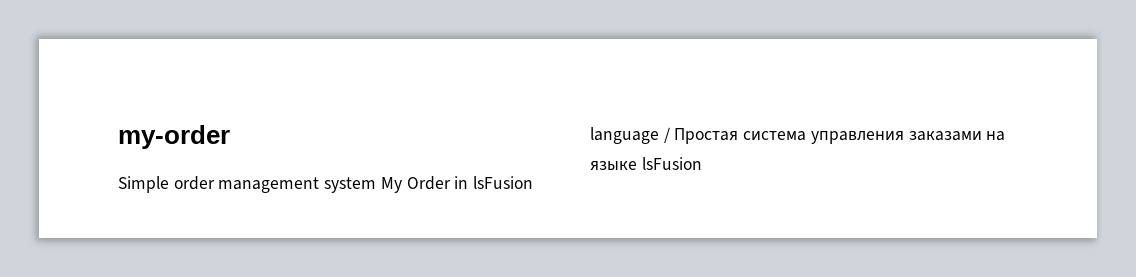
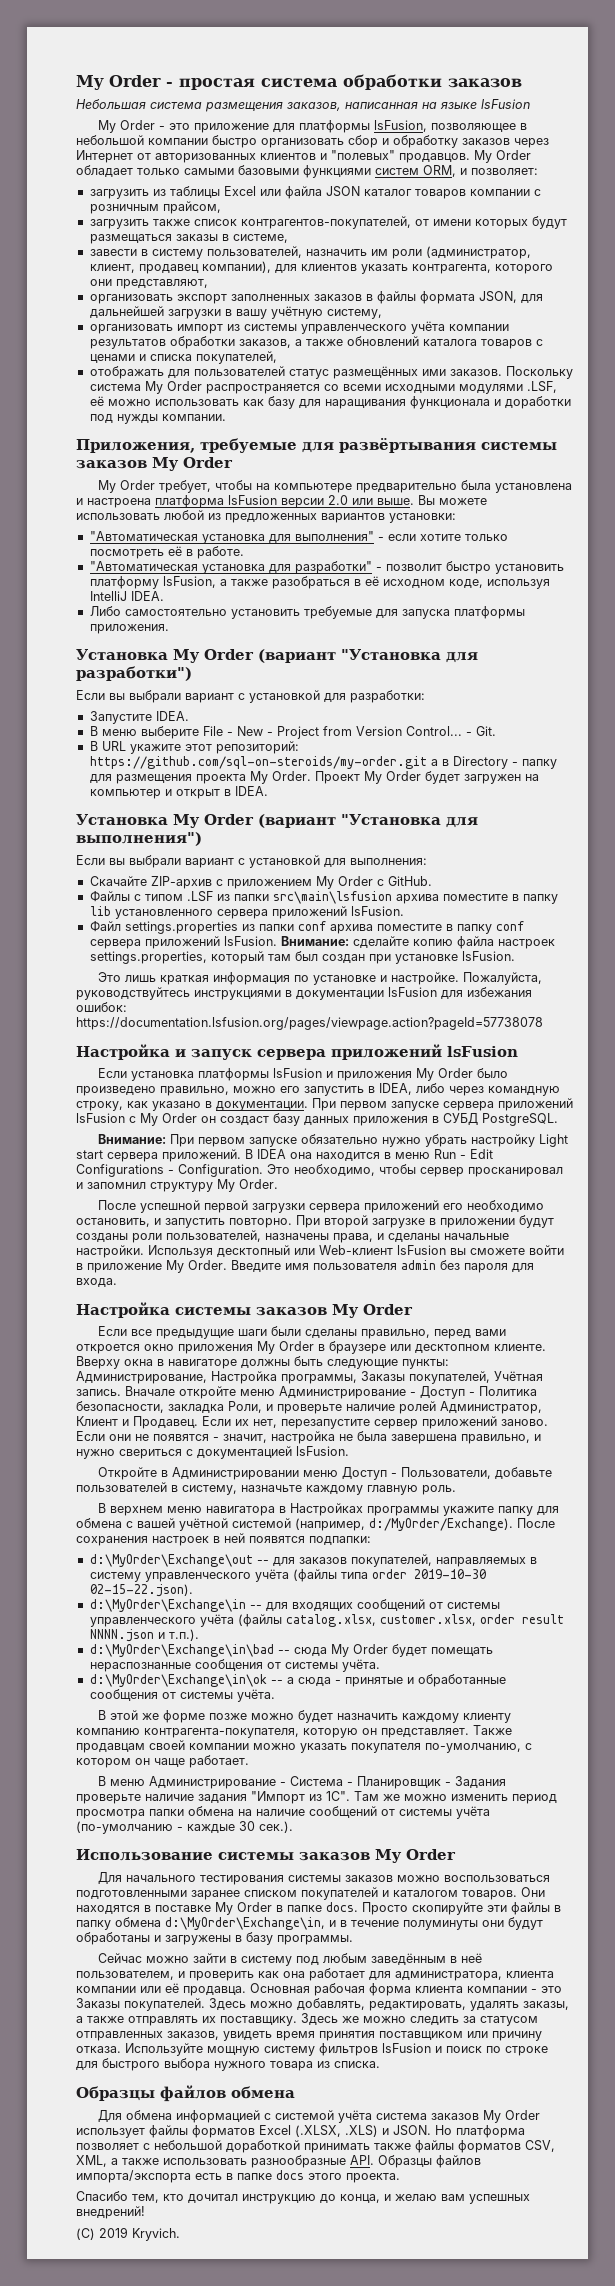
- my-order
- Simple order management system My Order in lsFusion language / Простая система управления заказами на языке lsFusion
+ My Order - простая система обработки заказов
+ Небольшая система размещения заказов, написанная на языке lsFusion
+ My Order - это приложение для платформы lsFusion, позволяющее в небольшой компании быстро организовать сбор и обработку заказов через Интернет от авторизованных клиентов и "полевых" продавцов. My Order обладает только самыми базовыми функциями систем ORM, и позволяет:
+ загрузить из таблицы Excel или файла JSON каталог товаров компании с розничным прайсом,
+ загрузить также список контрагентов-покупателей, от имени которых будут размещаться заказы в системе,
+ завести в систему пользователей, назначить им роли (администратор, клиент, продавец компании), для клиентов указать контрагента, которого они представляют,
+ организовать экспорт заполненных заказов в файлы формата JSON, для дальнейшей загрузки в вашу учётную систему,
+ организовать импорт из системы управленческого учёта компании результатов обработки заказов, а также обновлений каталога товаров с ценами и списка покупателей,
+ отображать для пользователей статус размещённых ими заказов. Поскольку система My Order распространяется со всеми исходными модулями .LSF, её можно использовать как базу для наращивания функционала и доработки под нужды компании.
+ Приложения, требуемые для развёртывания системы заказов My Order
+ My Order требует, чтобы на компьютере предварительно была установлена и настроена платформа lsFusion версии 2.0 или выше. Вы можете использовать любой из предложенных вариантов установки:
+ "Автоматическая установка для выполнения" - если хотите только посмотреть её в работе.
+ "Автоматическая установка для разработки" - позволит быстро установить платформу lsFusion, а также разобраться в её исходном коде, используя IntelliJ IDEA.
+ Либо самостоятельно установить требуемые для запуска платформы приложения.
+ Установка My Order (вариант "Установка для разработки")
+ Если вы выбрали вариант с установкой для разработки:
+ Запустите IDEA.
+ В меню выберите File - New - Project from Version Control... - Git.
+ В URL укажите этот репозиторий: https://github.com/sql-on-steroids/my-order.git а в Directory - папку для размещения проекта My Order. Проект My Order будет загружен на компьютер и открыт в IDEA.
+ Установка My Order (вариант "Установка для выполнения")
+ Если вы выбрали вариант с установкой для выполнения:
+ Скачайте ZIP-архив с приложением My Order с GitHub.
+ Файлы с типом .LSF из папки src\main\lsfusion архива поместите в папку lib установленного сервера приложений lsFusion.
+ Файл settings.properties из папки conf архива поместите в папку conf сервера приложений lsFusion. Внимание: сделайте копию файла настроек settings.properties, который там был создан при установке lsFusion.
+ Это лишь краткая информация по установке и настройке. Пожалуйста, руководствуйтесь инструкциями в документации lsFusion для избежания ошибок: https://documentation.lsfusion.org/pages/viewpage.action?pageId=57738078
+ Настройка и запуск сервера приложений lsFusion
+ Если установка платформы lsFusion и приложения My Order было произведено правильно, можно его запустить в IDEA, либо через командную строку, как указано в документации. При первом запуске сервера приложений lsFusion с My Order он создаст базу данных приложения в СУБД PostgreSQL.
+ Внимание: При первом запуске обязательно нужно убрать настройку Light start сервера приложений. В IDEA она находится в меню Run - Edit Configurations - Configuration. Это необходимо, чтобы сервер просканировал и запомнил структуру My Order.
+ После успешной первой загрузки сервера приложений его необходимо остановить, и запустить повторно. При второй загрузке в приложении будут созданы роли пользователей, назначены права, и сделаны начальные настройки. Используя десктопный или Web-клиент lsFusion вы сможете войти в приложение My Order. Введите имя пользователя admin без пароля для входа.
+ Настройка системы заказов My Order
+ Если все предыдущие шаги были сделаны правильно, перед вами откроется окно приложения My Order в браузере или десктопном клиенте. Вверху окна в навигаторе должны быть следующие пункты: Администрирование, Настройка программы, Заказы покупателей, Учётная запись. Вначале откройте меню Администрирование - Доступ - Политика безопасности, закладка Роли, и проверьте наличие ролей Администратор, Клиент и Продавец. Если их нет, перезапустите сервер приложений заново. Если они не появятся - значит, настройка не была завершена правильно, и нужно свериться с документацией lsFusion.
+ Откройте в Администрировании меню Доступ - Пользователи, добавьте пользователей в систему, назначьте каждому главную роль.
+ В верхнем меню навигатора в Настройках программы укажите папку для обмена с вашей учётной системой (например, d:/MyOrder/Exchange). После сохранения настроек в ней появятся подпапки:
+ d:\MyOrder\Exchange\out -- для заказов покупателей, направляемых в систему управленческого учёта (файлы типа order 2019-10-30 02-15-22.json).
+ d:\MyOrder\Exchange\in -- для входящих сообщений от системы управленческого учёта (файлы catalog.xlsx, customer.xlsx, order result NNNN.json и т.п.).
+ d:\MyOrder\Exchange\in\bad -- сюда My Order будет помещать нераспознанные сообщения от системы учёта.
+ d:\MyOrder\Exchange\in\ok -- а сюда - принятые и обработанные сообщения от системы учёта.
+ В этой же форме позже можно будет назначить каждому клиенту компанию контрагента-покупателя, которую он представляет. Также продавцам своей компании можно указать покупателя по-умолчанию, с котором он чаще работает.
+ В меню Администрирование - Система - Планировщик - Задания проверьте наличие задания "Импорт из 1С". Там же можно изменить период просмотра папки обмена на наличие сообщений от системы учёта (по-умолчанию - каждые 30 сек.).
+ Использование системы заказов My Order
+ Для начального тестирования системы заказов можно воспользоваться подготовленными заранее списком покупателей и каталогом товаров. Они находятся в поставке My Order в папке docs. Просто скопируйте эти файлы в папку обмена d:\MyOrder\Exchange\in, и в течение полуминуты они будут обработаны и загружены в базу программы.
+ Сейчас можно зайти в систему под любым заведённым в неё пользователем, и проверить как она работает для администратора, клиента компании или её продавца. Основная рабочая форма клиента компании - это Заказы покупателей. Здесь можно добавлять, редактировать, удалять заказы, а также отправлять их поставщику. Здесь же можно следить за статусом отправленных заказов, увидеть время принятия поставщиком или причину отказа. Используйте мощную систему фильтров lsFusion и поиск по строке для быстрого выбора нужного товара из списка.
+ Образцы файлов обмена
+ Для обмена информацией с системой учёта система заказов My Order использует файлы форматов Excel (.XLSX, .XLS) и JSON. Но платформа позволяет с небольшой доработкой принимать также файлы форматов CSV, XML, а также использовать разнообразные API. Образцы файлов импорта/экспорта есть в папке docs этого проекта.
+ Спасибо тем, кто дочитал инструкцию до конца, и желаю вам успешных внедрений!
+ (C) 2019 Kryvich.

